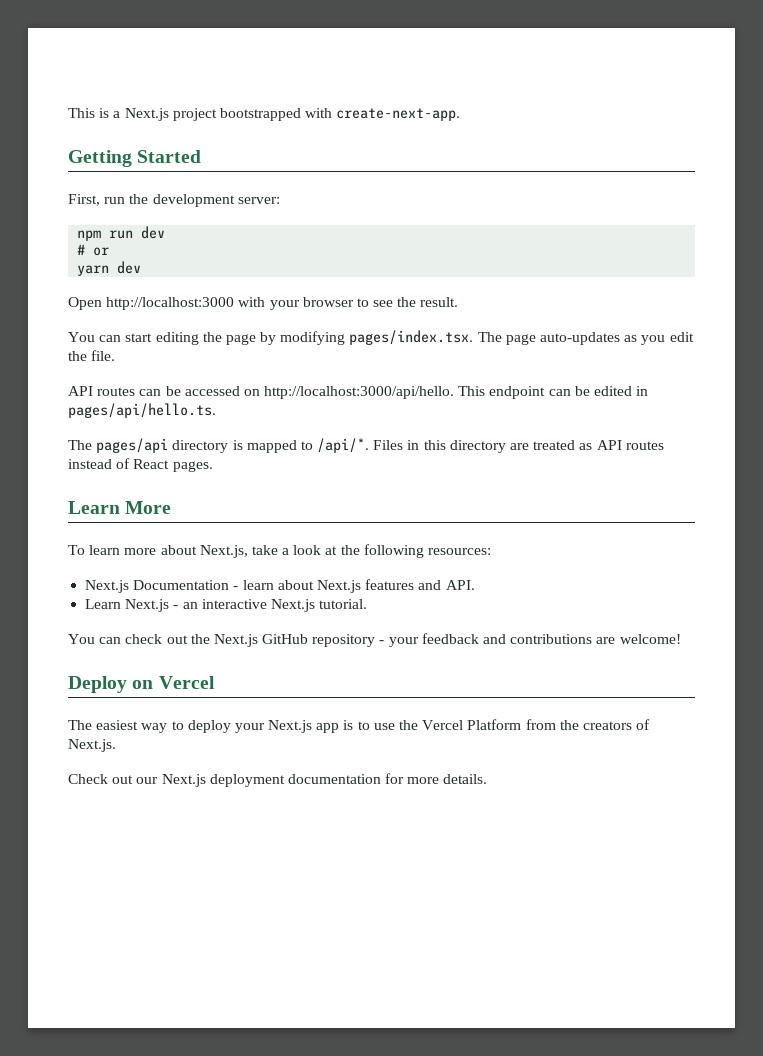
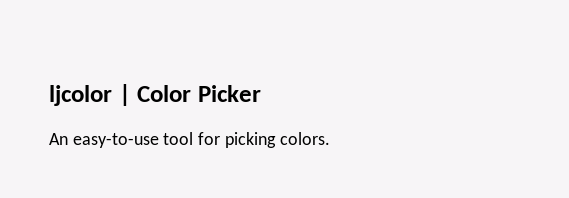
- This is a Next.js project bootstrapped with create-next-app.
- Getting Started
- First, run the development server:
- npm run dev
- # or
- yarn dev
- Open http://localhost:3000 with your browser to see the result.
- You can start editing the page by modifying pages/index.tsx. The page auto-updates as you edit the file.
- API routes can be accessed on http://localhost:3000/api/hello. This endpoint can be edited in pages/api/hello.ts.
- The pages/api directory is mapped to /api/*. Files in this directory are treated as API routes instead of React pages.
- Learn More
- To learn more about Next.js, take a look at the following resources:
- Next.js Documentation - learn about Next.js features and API.
- Learn Next.js - an interactive Next.js tutorial.
- You can check out the Next.js GitHub repository - your feedback and contributions are welcome!
- Deploy on Vercel
- The easiest way to deploy your Next.js app is to use the Vercel Platform from the creators of Next.js.
- Check out our Next.js deployment documentation for more details.
+ ljcolor | Color Picker
+ An easy-to-use tool for picking colors.

